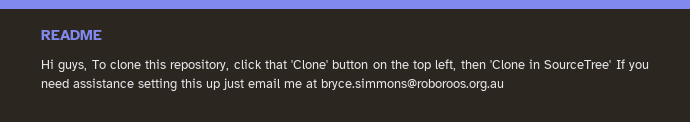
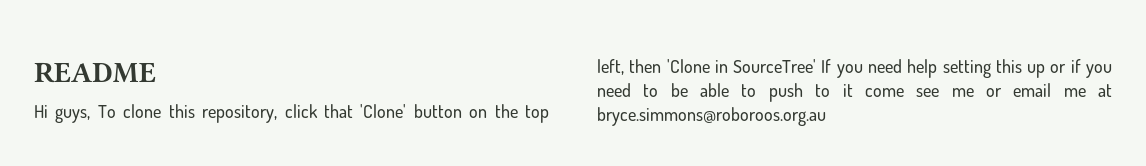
- Hi guys, To clone this repository, click that 'Clone' button on the top left, then 'Clone in SourceTree' If you need assistance setting this up just email me at bryce.simmons@roboroos.org.au
+ Hi guys, To clone this repository, click that 'Clone' button on the top left, then 'Clone in SourceTree' If you need help setting this up or if you need to be able to push to it come see me or email me at bryce.simmons@roboroos.org.au

